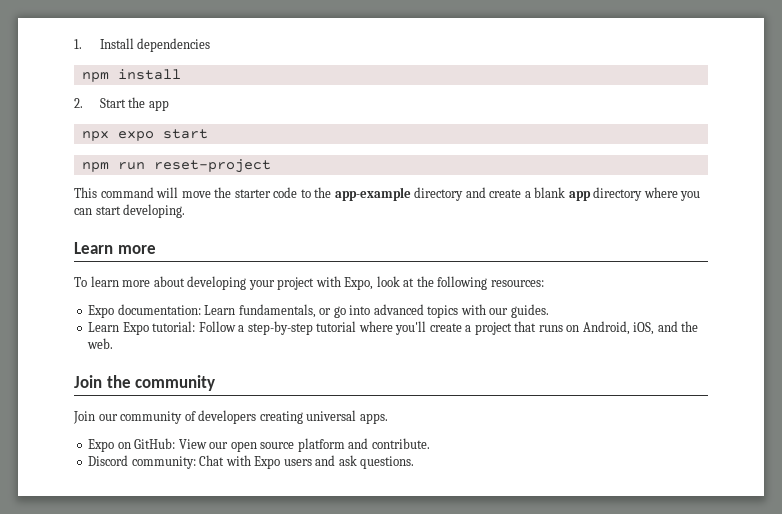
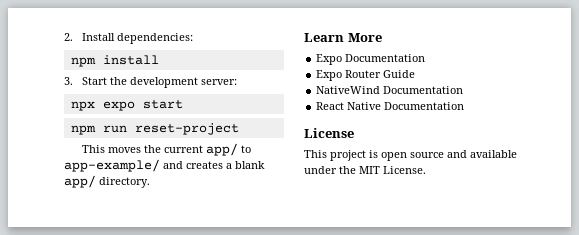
- 1. Install dependencies
+ 2. Install dependencies:
- 2. Start the app
+ 3. Start the development server:
- This command will move the starter code to the app-example directory and create a blank app directory where you can start developing.
- Learn more
- To learn more about developing your project with Expo, look at the following resources:
- Expo documentation: Learn fundamentals, or go into advanced topics with our guides.
- Learn Expo tutorial: Follow a step-by-step tutorial where you'll create a project that runs on Android, iOS, and the web.
- Join the community
- Join our community of developers creating universal apps.
- Expo on GitHub: View our open source platform and contribute.
- Discord community: Chat with Expo users and ask questions.
+ This moves the current app/ to app-example/ and creates a blank app/ directory.
+ Learn More
+ Expo Documentation
+ Expo Router Guide
+ NativeWind Documentation
+ React Native Documentation
+ License
+ This project is open source and available under the MIT License.

